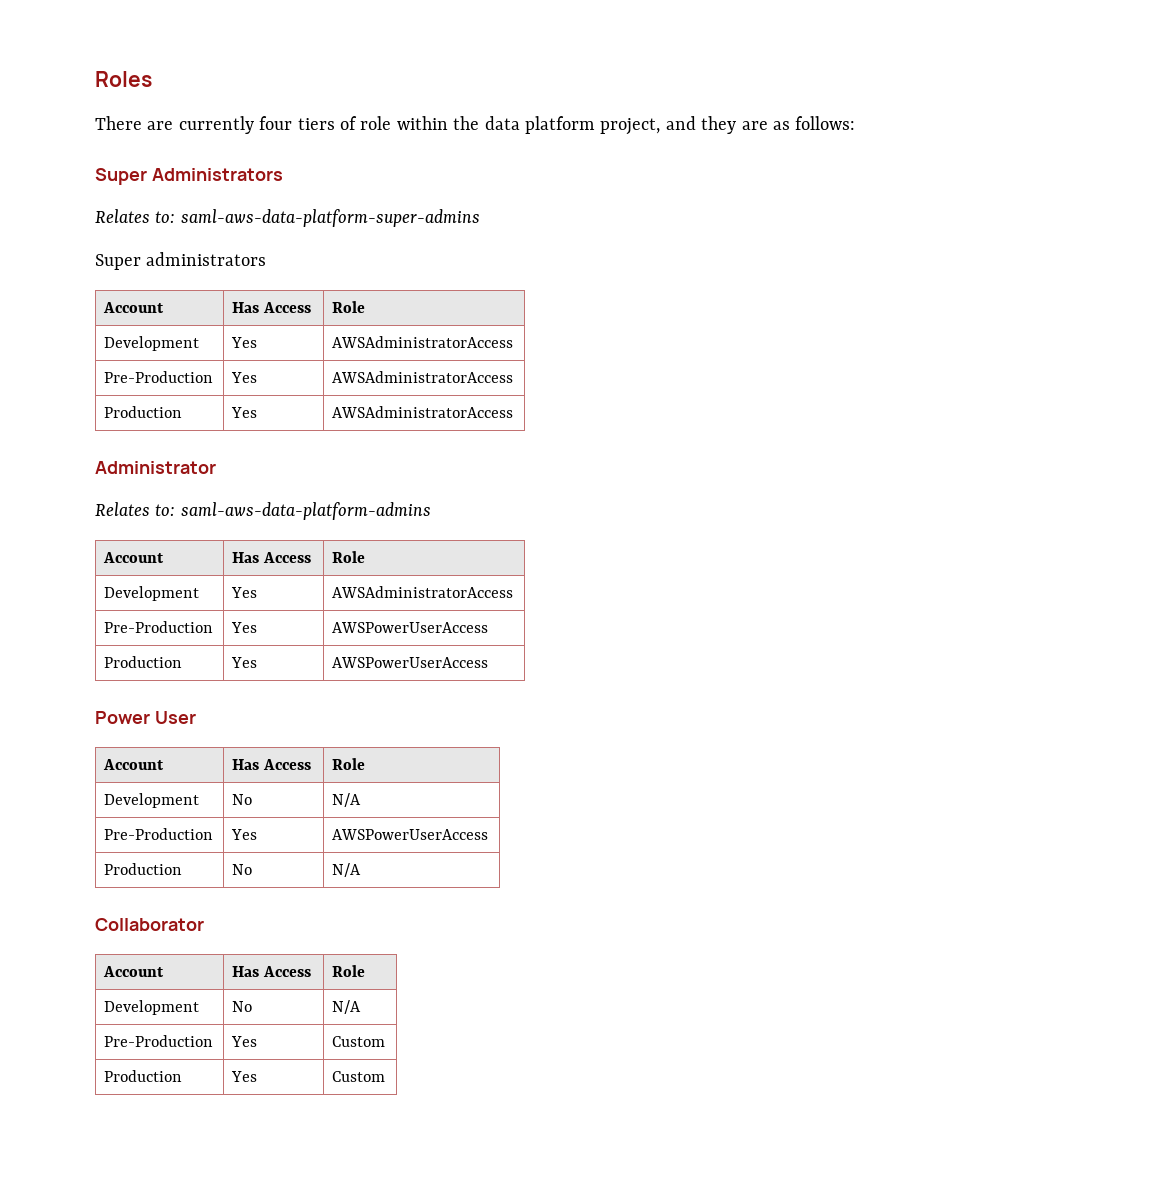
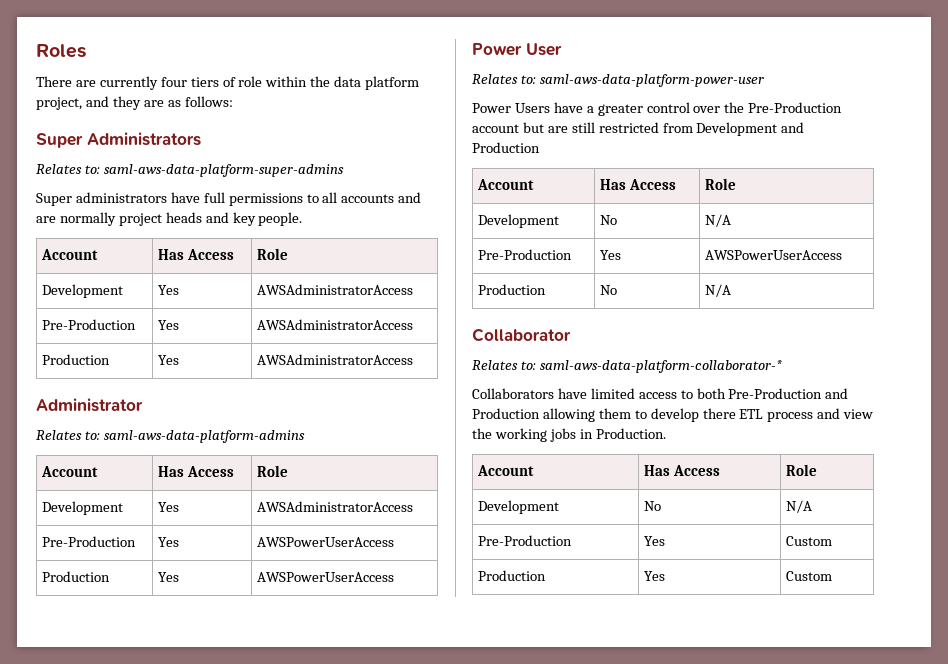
- Super administrators
+ Super administrators have full permissions to all accounts and are normally project heads and key people.
+ Relates to: saml-aws-data-platform-power-user
+ Power Users have a greater control over the Pre-Production account but are still restricted from Development and Production
+ Relates to: saml-aws-data-platform-collaborator-*
+ Collaborators have limited access to both Pre-Production and Production allowing them to develop there ETL process and view the working jobs in Production.

